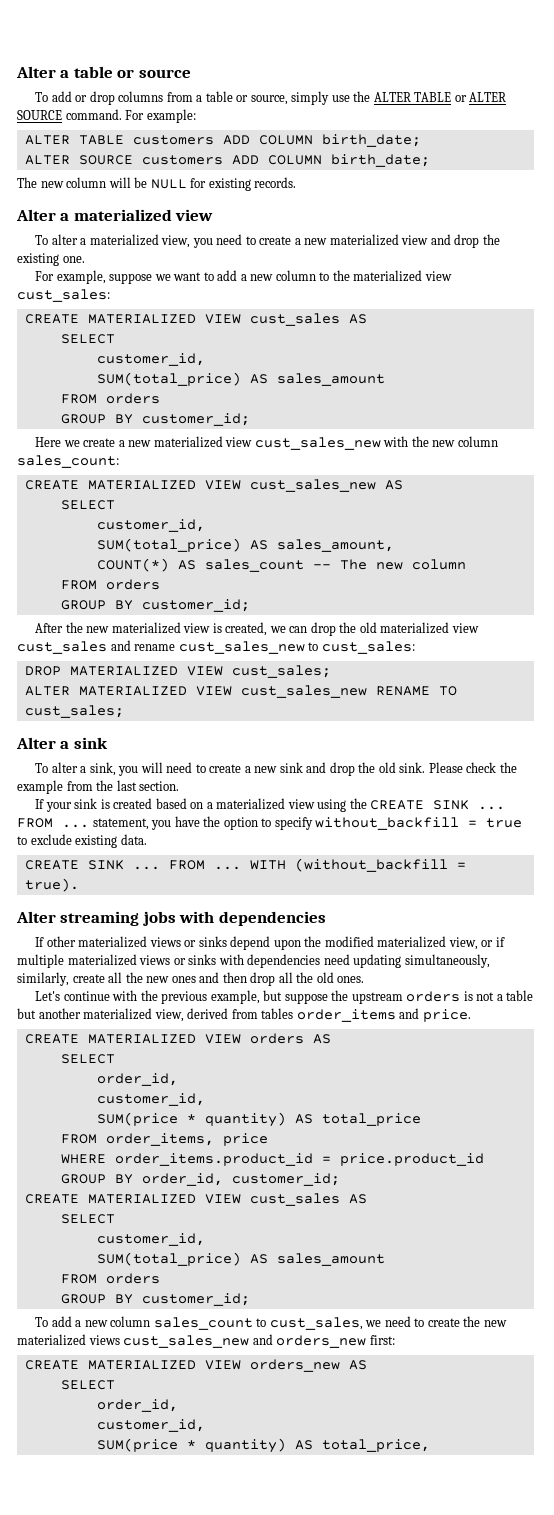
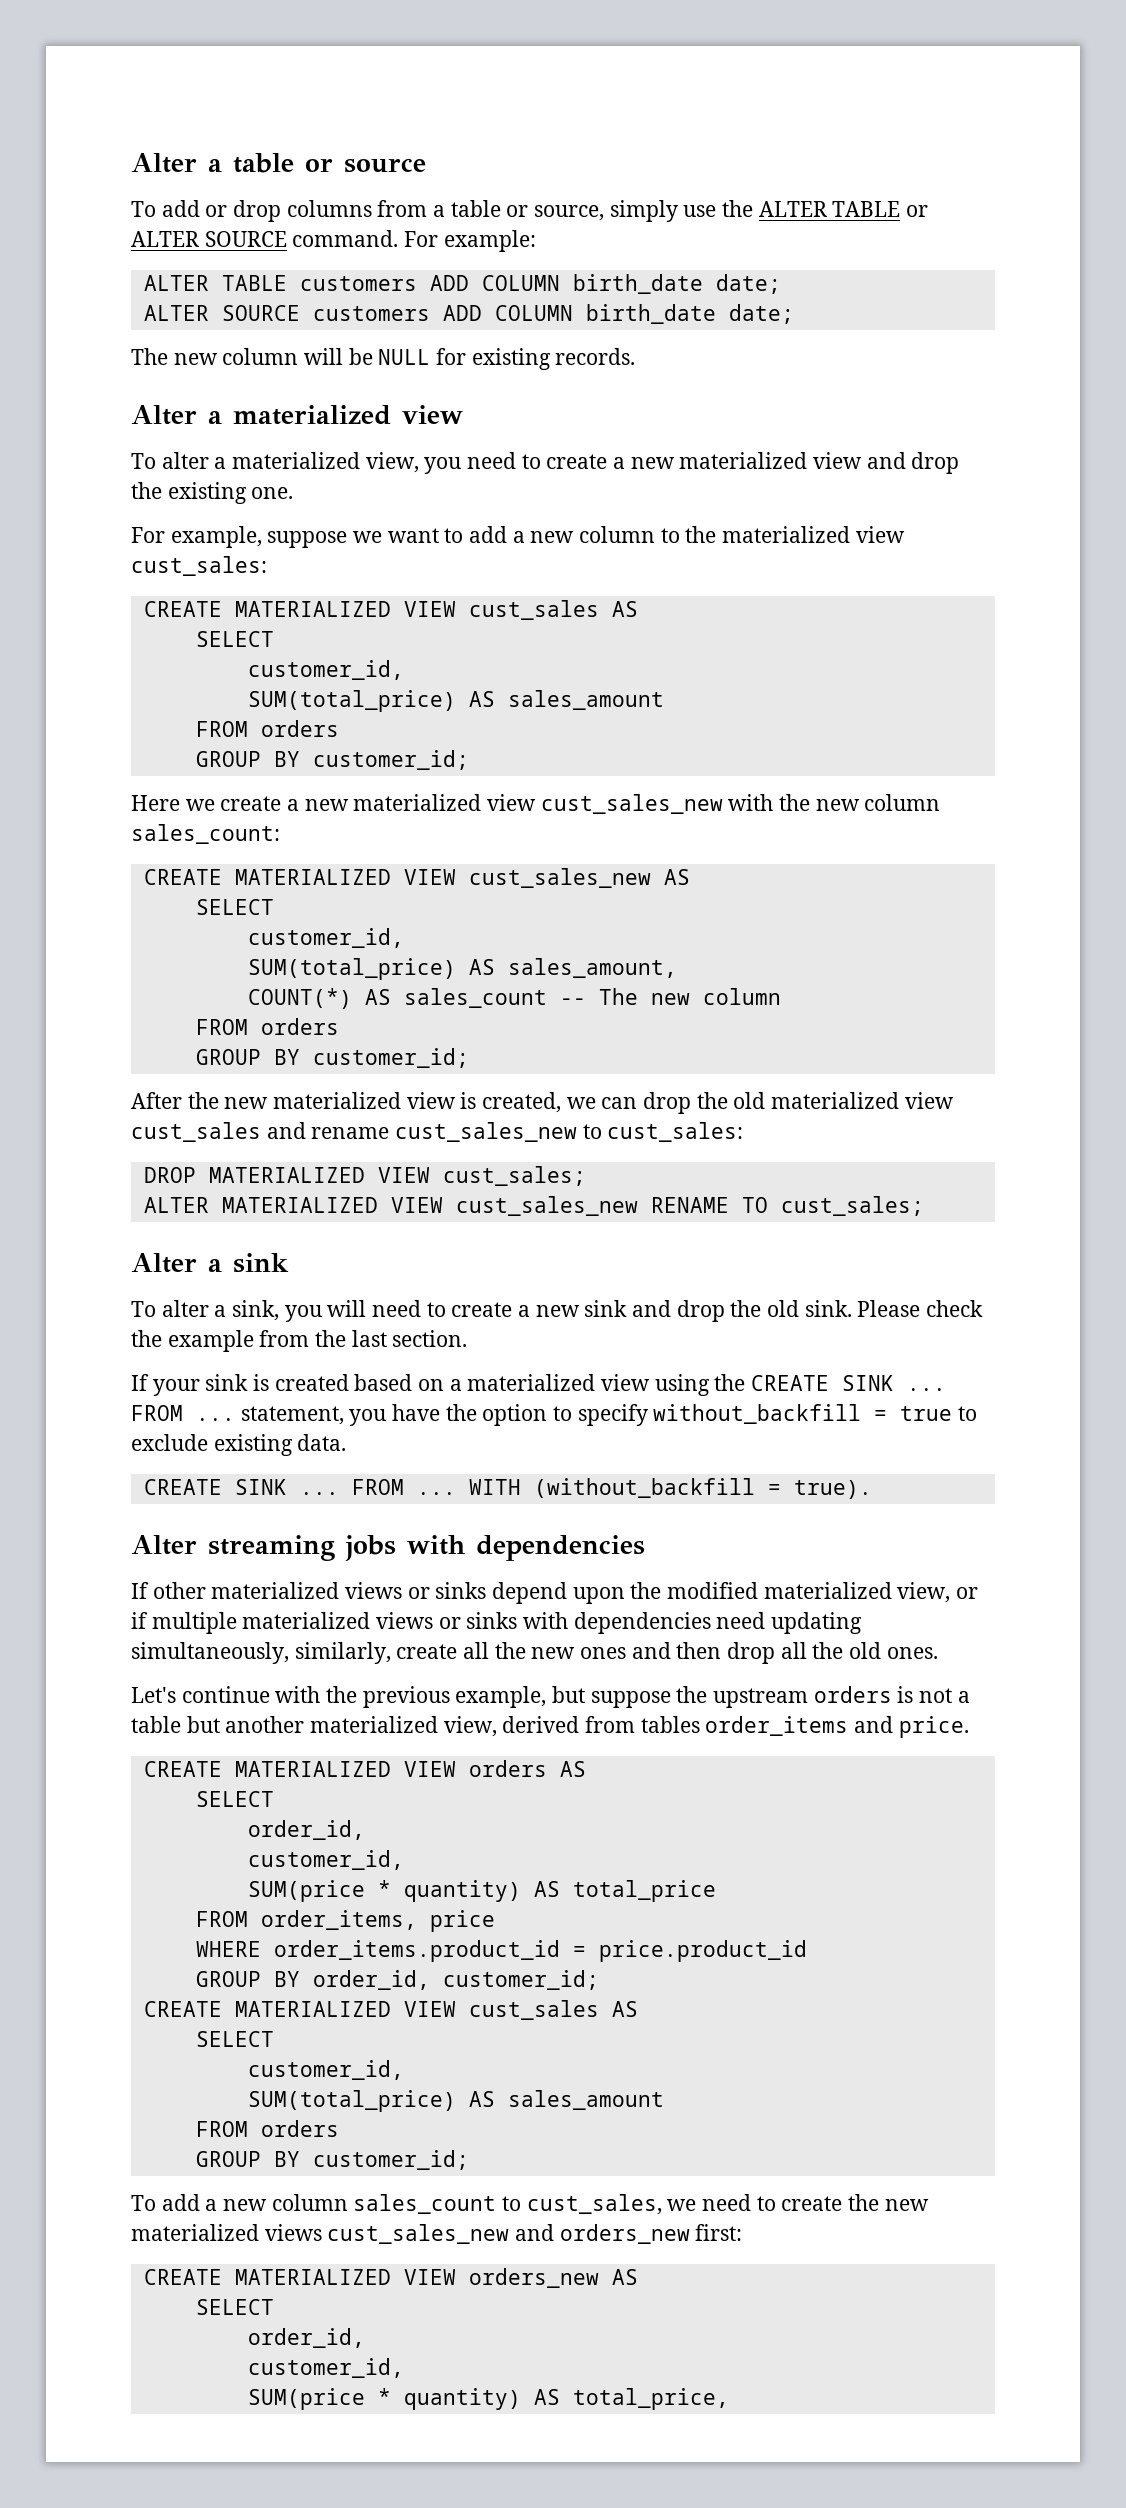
- ALTER TABLE customers ADD COLUMN birth_date;
+ ALTER TABLE customers ADD COLUMN birth_date date;
- ALTER SOURCE customers ADD COLUMN birth_date;
+ ALTER SOURCE customers ADD COLUMN birth_date date;

